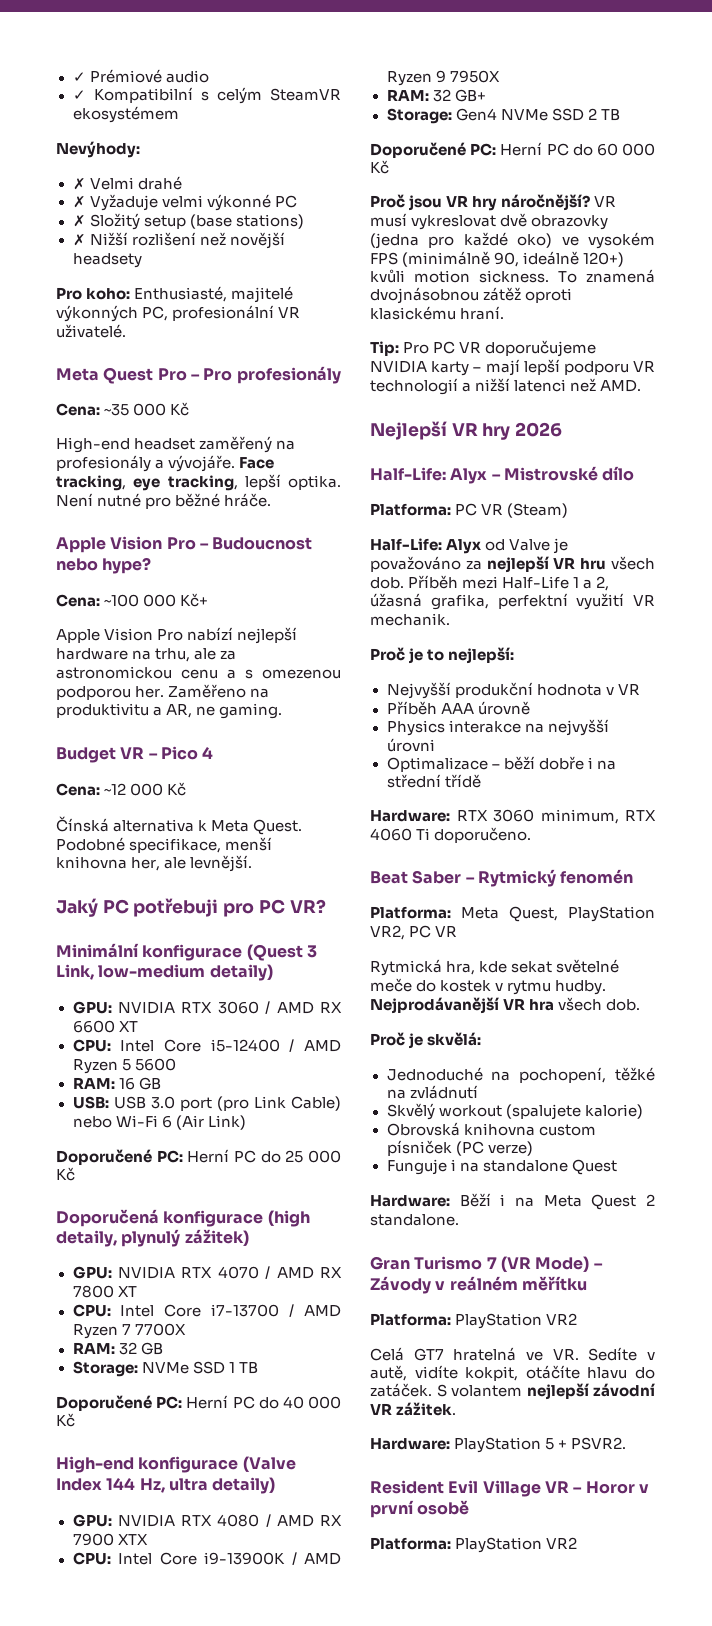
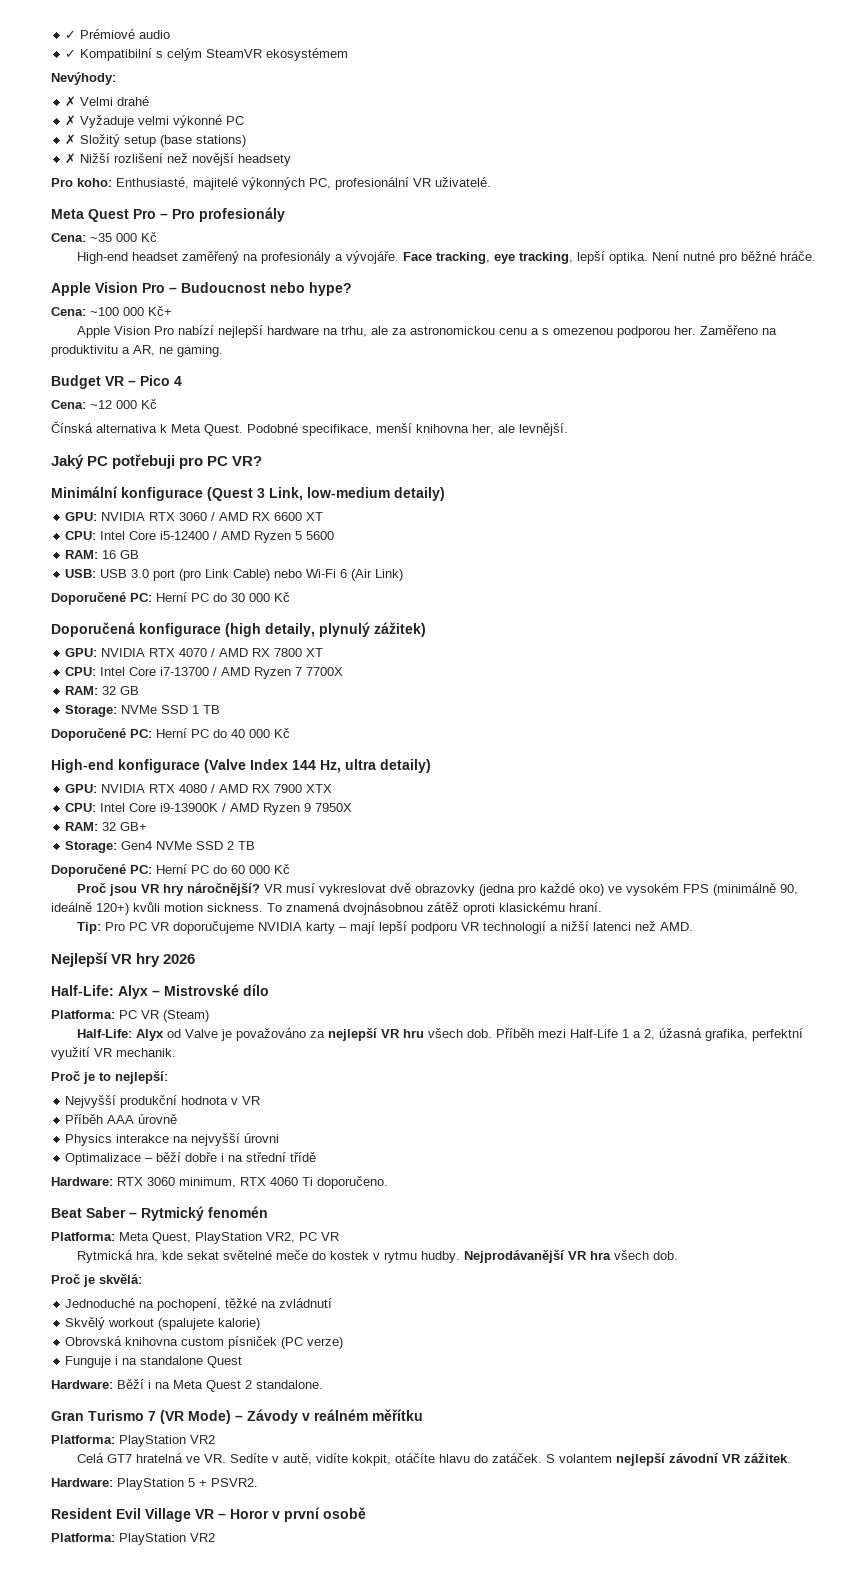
- Doporučené PC: Herní PC do 25 000 Kč
+ Doporučené PC: Herní PC do 30 000 Kč

